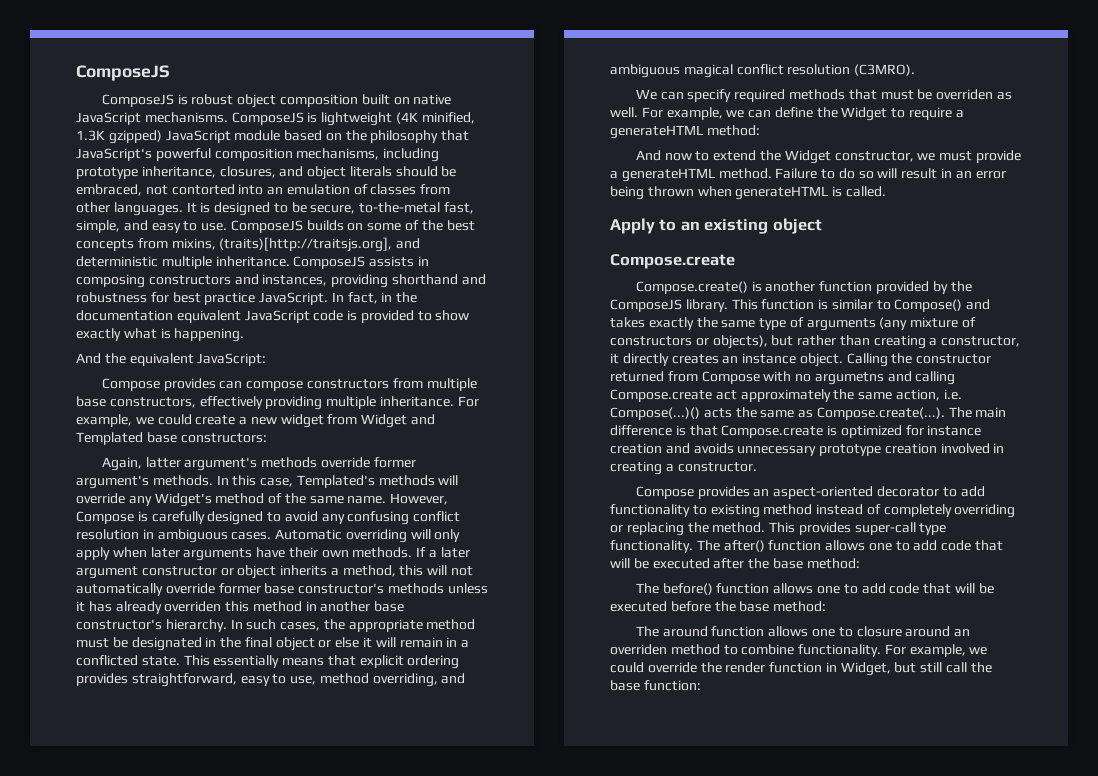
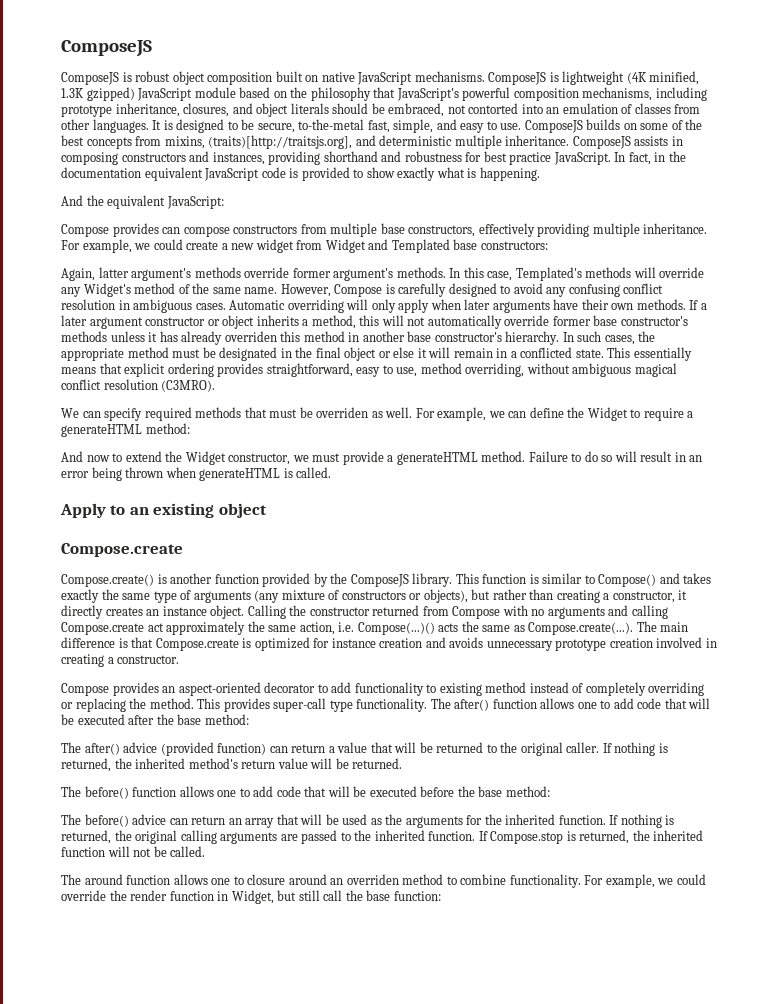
- This essentially means that explicit ordering provides straightforward, easy to use, method overriding, and ambiguous magical conflict resolution (C3MRO).
+ This essentially means that explicit ordering provides straightforward, easy to use, method overriding, without ambiguous magical conflict resolution (C3MRO).
- Calling the constructor returned from Compose with no argumetns and calling Compose.create act approximately the same action, i.e. Compose(...)() acts the same as Compose.create(...). The main difference is that Compose.create is optimized for instance creation and avoids unnecessary prototype creation involved in creating a constructor.
+ Calling the constructor returned from Compose with no arguments and calling Compose.create act approximately the same action, i.e. Compose(...)() acts the same as Compose.create(...). The main difference is that Compose.create is optimized for instance creation and avoids unnecessary prototype creation involved in creating a constructor.
+ The after() advice (provided function) can return a value that will be returned to the original caller. If nothing is returned, the inherited method's return value will be returned.
+ The before() advice can return an array that will be used as the arguments for the inherited function. If nothing is returned, the original calling arguments are passed to the inherited function. If Compose.stop is returned, the inherited function will not be called.

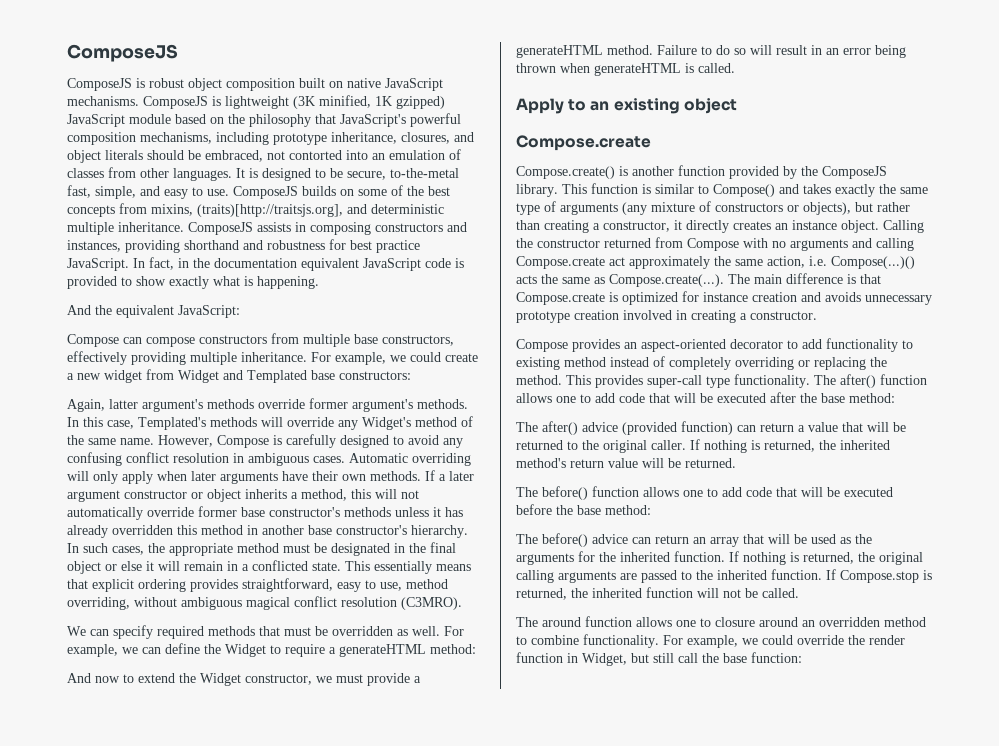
- ComposeJS is lightweight (4K minified, 1.3K gzipped) JavaScript module based on the philosophy that JavaScript's powerful composition mechanisms, including prototype inheritance, closures, and object literals should be embraced, not contorted into an emulation of classes from other languages.
+ ComposeJS is lightweight (3K minified, 1K gzipped) JavaScript module based on the philosophy that JavaScript's powerful composition mechanisms, including prototype inheritance, closures, and object literals should be embraced, not contorted into an emulation of classes from other languages.
- Compose provides can compose constructors from multiple base constructors, effectively providing multiple inheritance.
+ Compose can compose constructors from multiple base constructors, effectively providing multiple inheritance.
- If a later argument constructor or object inherits a method, this will not automatically override former base constructor's methods unless it has already overriden this method in another base constructor's hierarchy.
+ If a later argument constructor or object inherits a method, this will not automatically override former base constructor's methods unless it has already overridden this method in another base constructor's hierarchy.
- We can specify required methods that must be overriden as well.
+ We can specify required methods that must be overridden as well.
- The around function allows one to closure around an overriden method to combine functionality.
+ The around function allows one to closure around an overridden method to combine functionality.

